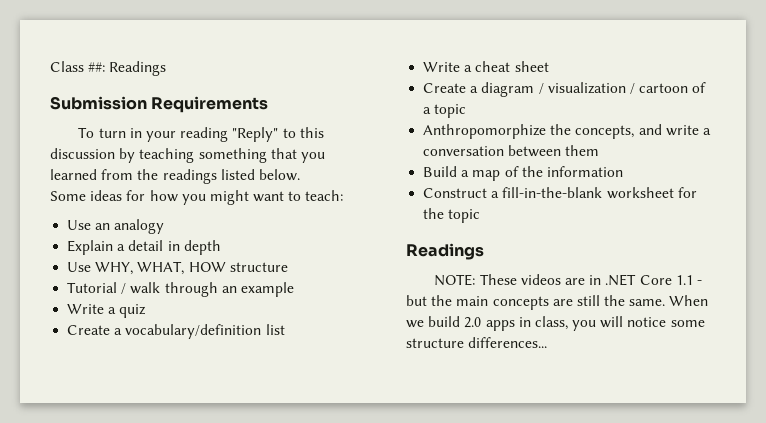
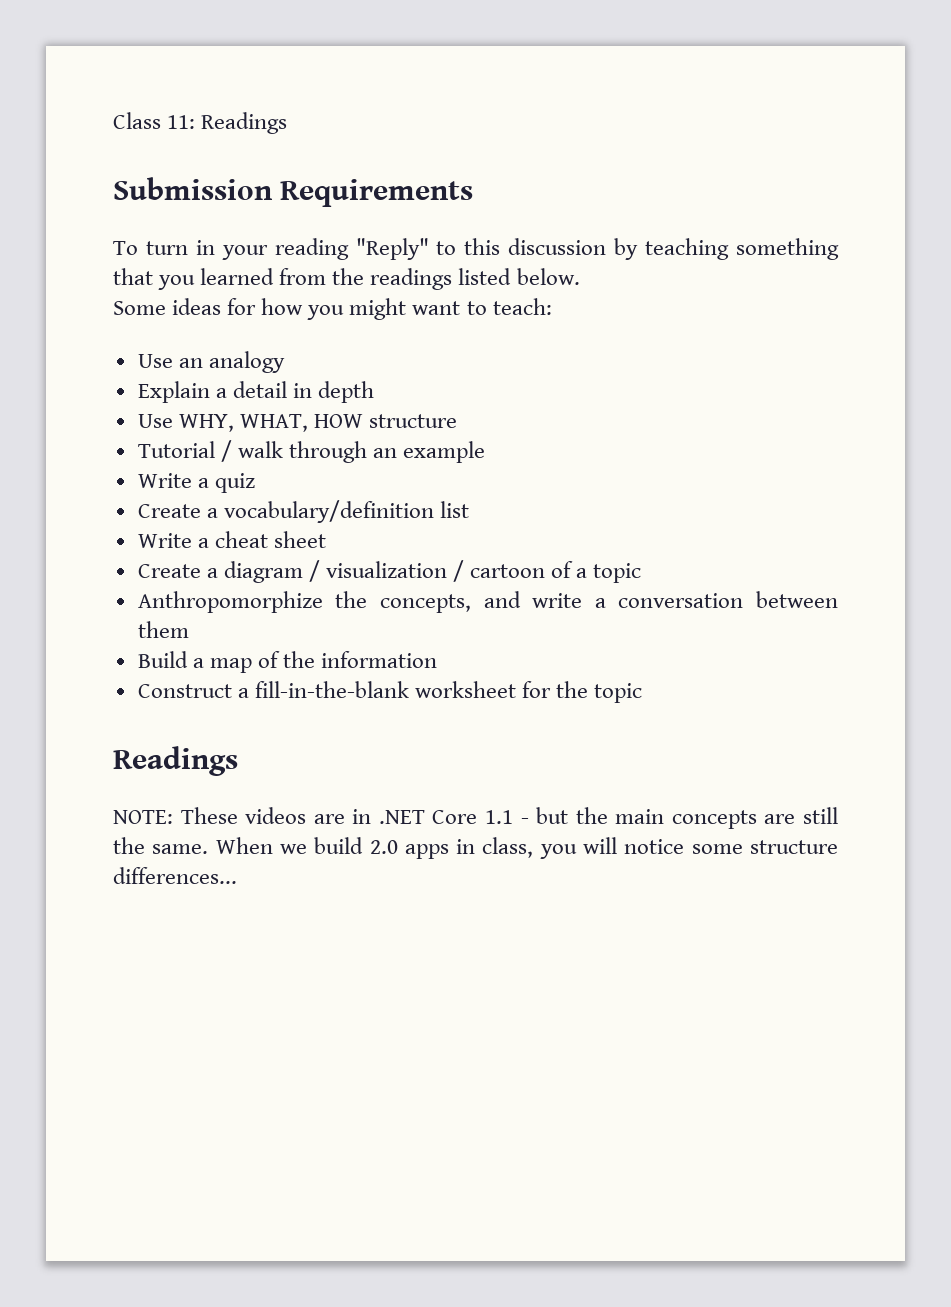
- Class ##: Readings
+ Class 11: Readings

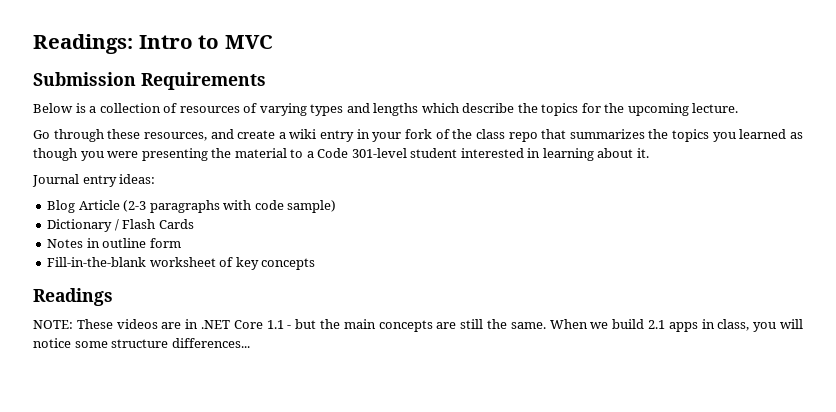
- Class 11: Readings
+ Readings: Intro to MVC
  Submission Requirements
- To turn in your reading "Reply" to this discussion by teaching something that you learned from the readings listed below.
- Some ideas for how you might want to teach:
- Use an analogy
- Explain a detail in depth
- Use WHY, WHAT, HOW structure
- Tutorial / walk through an example
- Write a quiz
- Create a vocabulary/definition list
- Write a cheat sheet
- Create a diagram / visualization / cartoon of a topic
- Anthropomorphize the concepts, and write a conversation between them
- Build a map of the information
- Construct a fill-in-the-blank worksheet for the topic
+ Below is a collection of resources of varying types and lengths which describe the topics for the upcoming lecture.
+ Go through these resources, and create a wiki entry in your fork of the class repo that summarizes the topics you learned as though you were presenting the material to a Code 301-level student interested in learning about it.
+ Journal entry ideas:
+ Blog Article (2-3 paragraphs with code sample)
+ Dictionary / Flash Cards
+ Notes in outline form
+ Fill-in-the-blank worksheet of key concepts
- When we build 2.0 apps in class, you will notice some structure differences...
+ When we build 2.1 apps in class, you will notice some structure differences...

